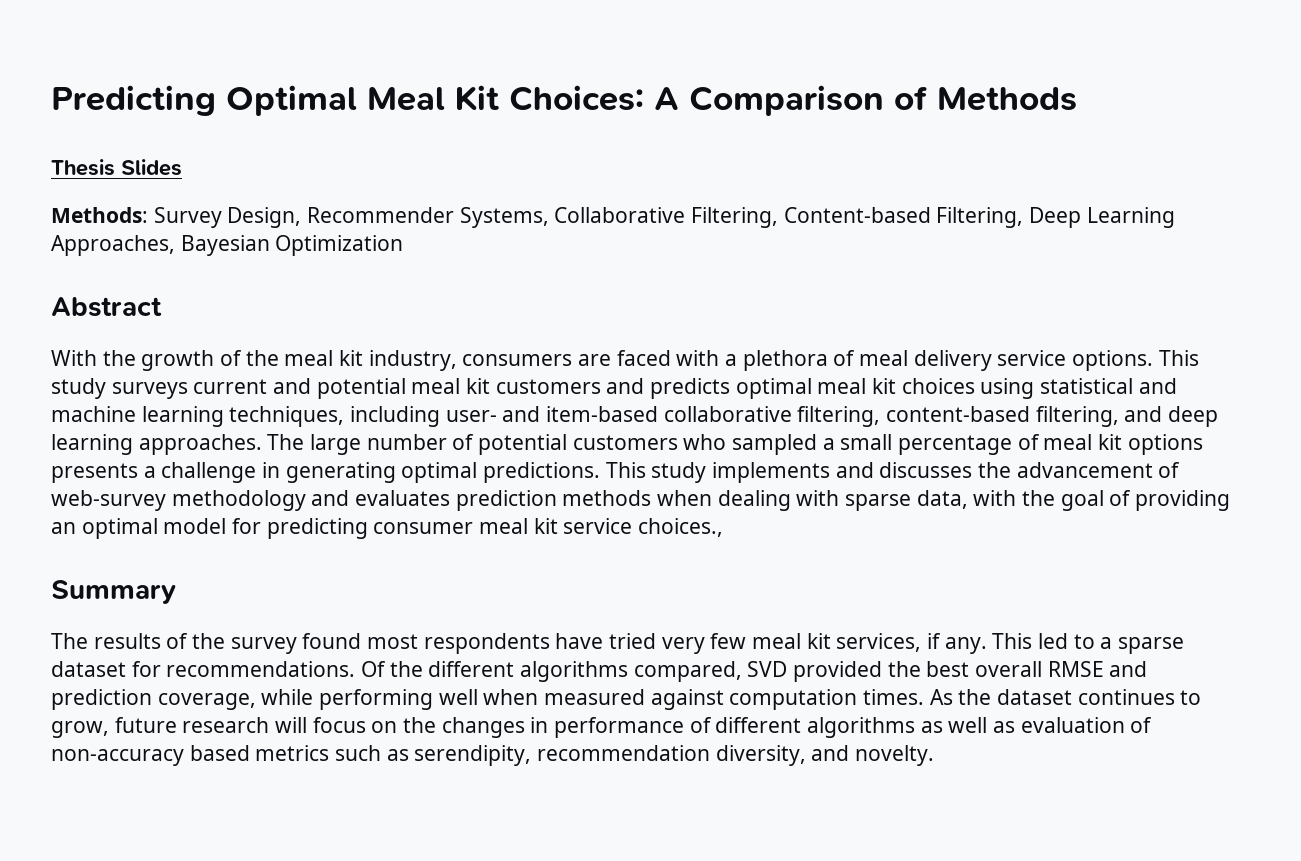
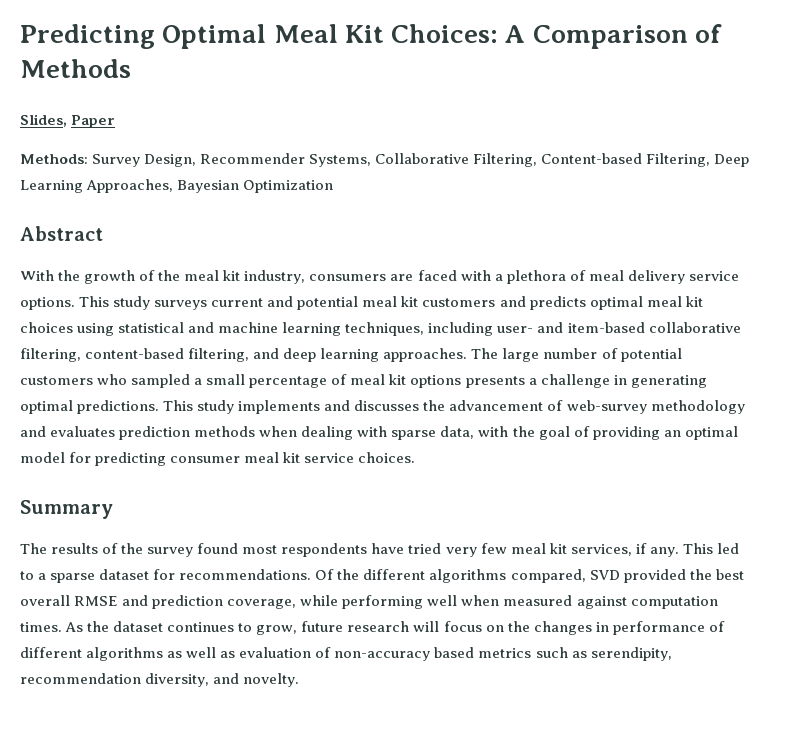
- Thesis Slides
+ Slides, Paper
- This study implements and discusses the advancement of web-survey methodology and evaluates prediction methods when dealing with sparse data, with the goal of providing an optimal model for predicting consumer meal kit service choices.,
+ This study implements and discusses the advancement of web-survey methodology and evaluates prediction methods when dealing with sparse data, with the goal of providing an optimal model for predicting consumer meal kit service choices.

